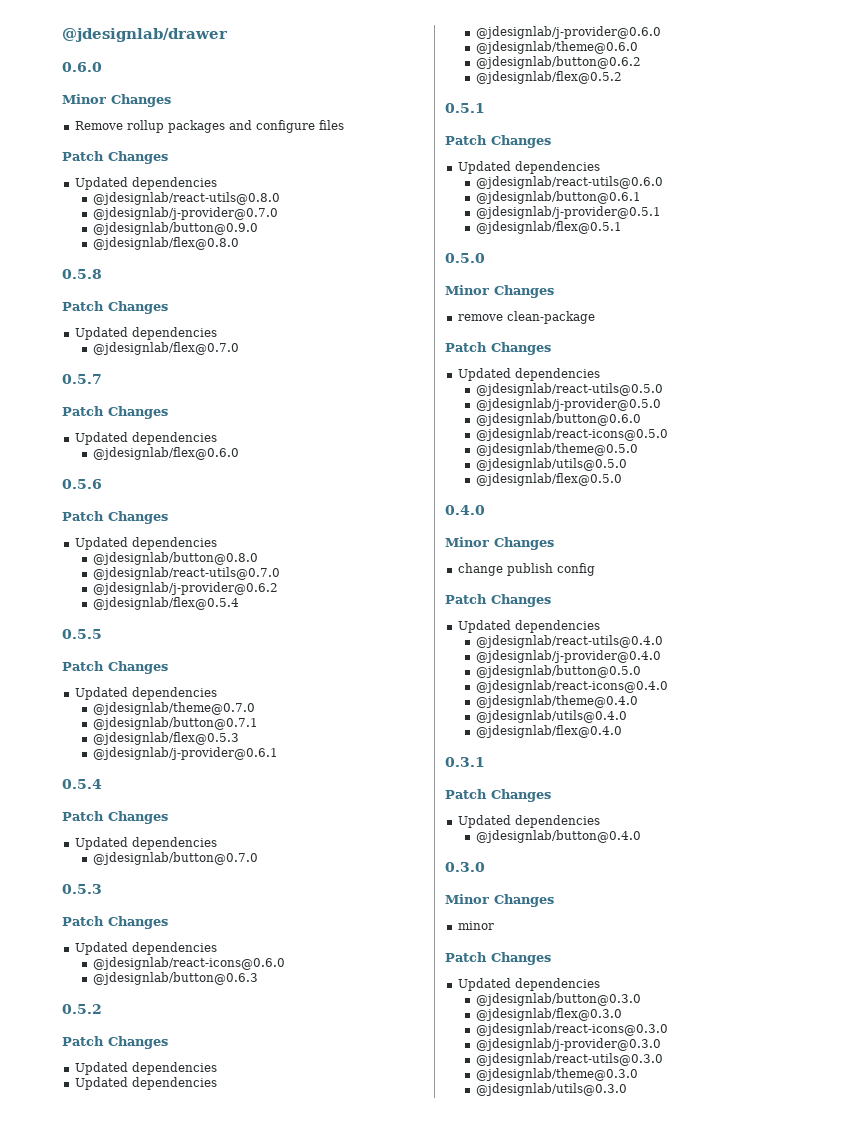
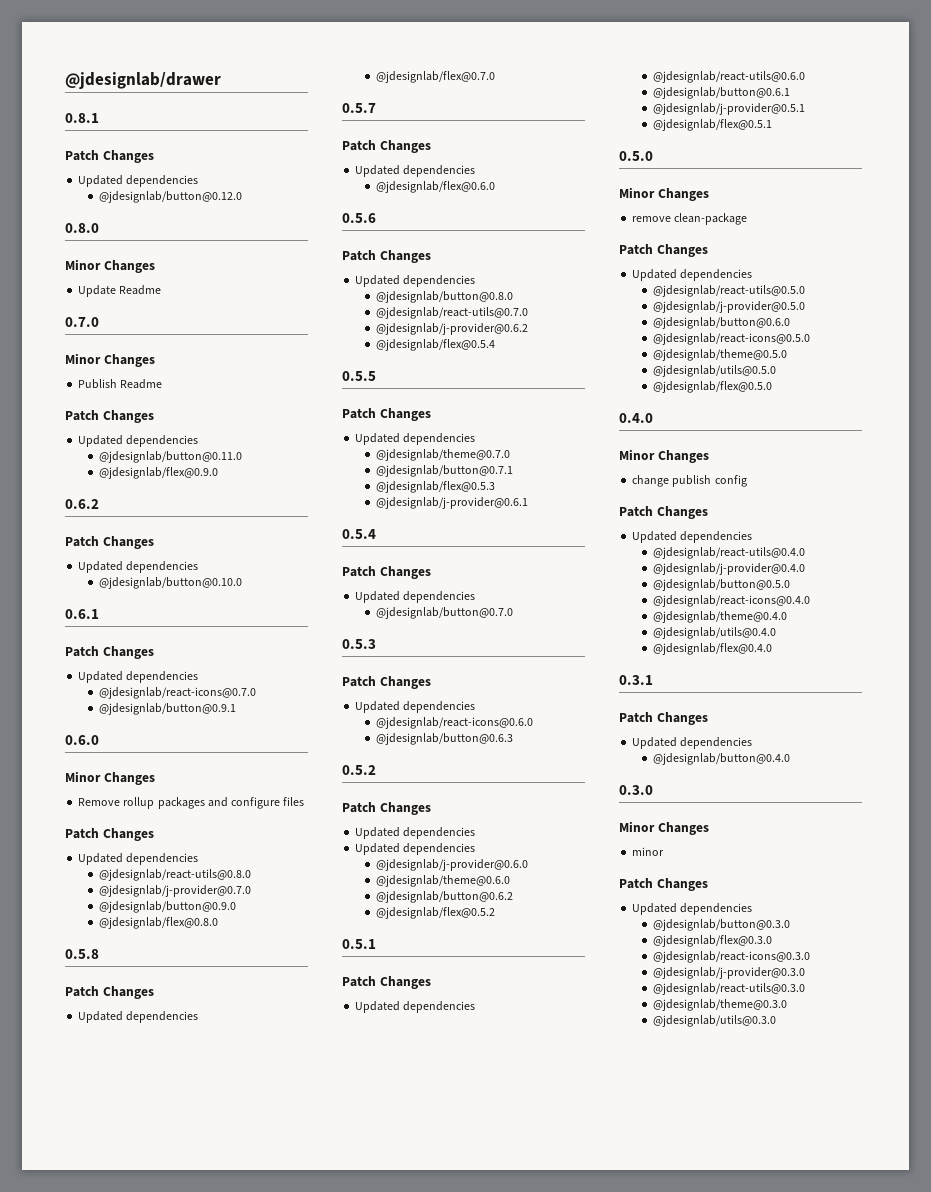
+ 0.8.1
+ Patch Changes
+ Updated dependencies
+ @jdesignlab/button@0.12.0
+ 0.8.0
+ Minor Changes
+ Update Readme
+ 0.7.0
+ Minor Changes
+ Publish Readme
+ Patch Changes
+ Updated dependencies
+ @jdesignlab/button@0.11.0
+ @jdesignlab/flex@0.9.0
+ 0.6.2
+ Patch Changes
+ Updated dependencies
+ @jdesignlab/button@0.10.0
+ 0.6.1
+ Patch Changes
+ Updated dependencies
+ @jdesignlab/react-icons@0.7.0
+ @jdesignlab/button@0.9.1

